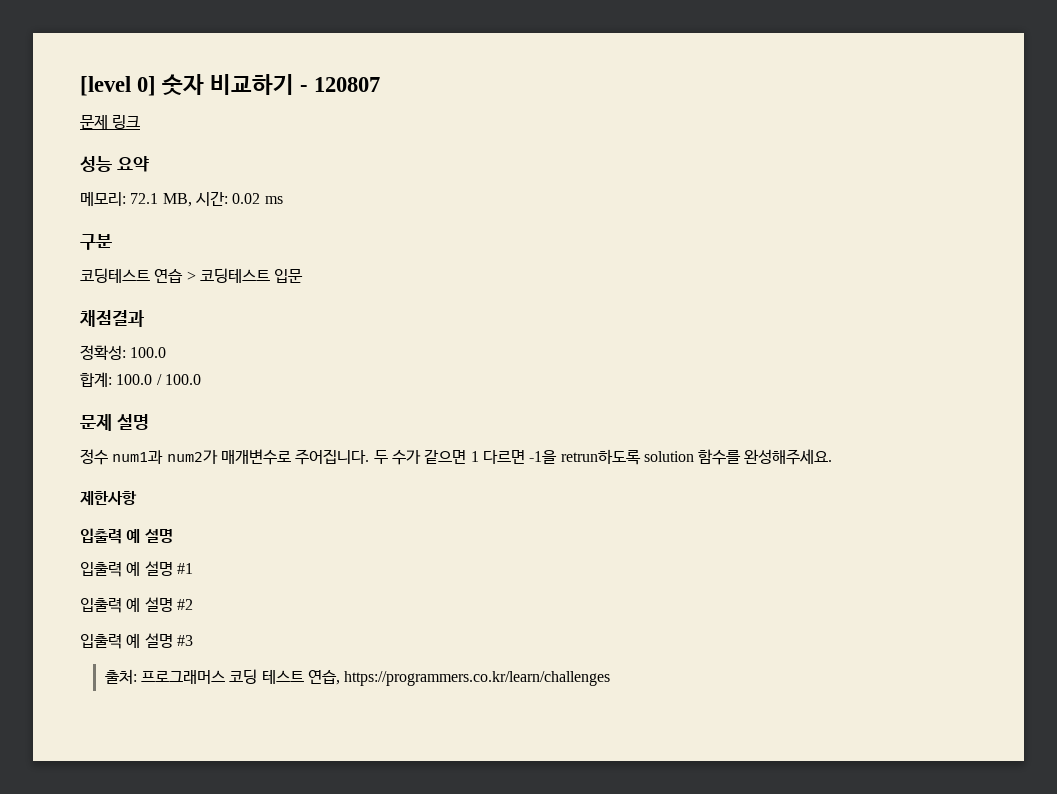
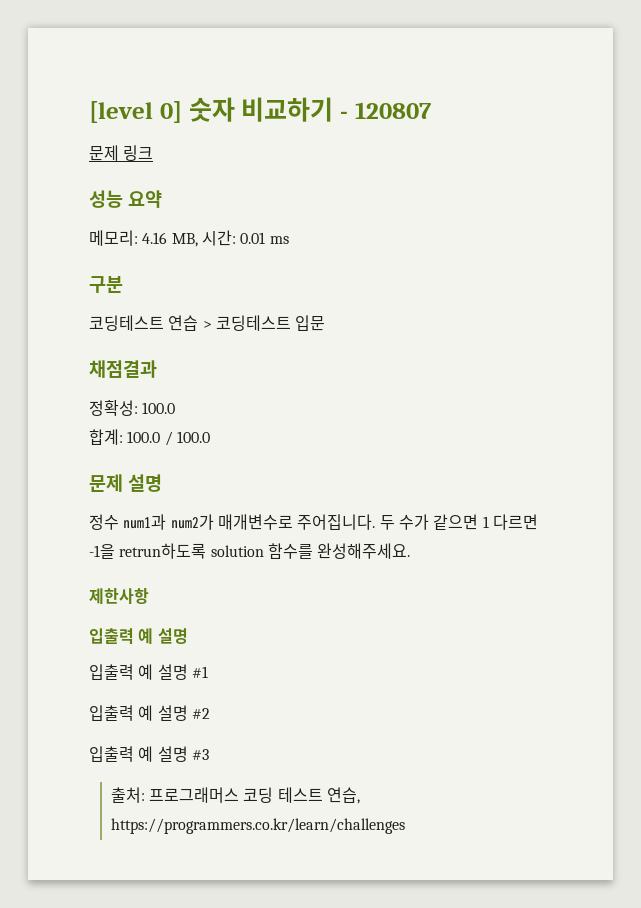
- 메모리: 72.1 MB, 시간: 0.02 ms
+ 메모리: 4.16 MB, 시간: 0.01 ms

